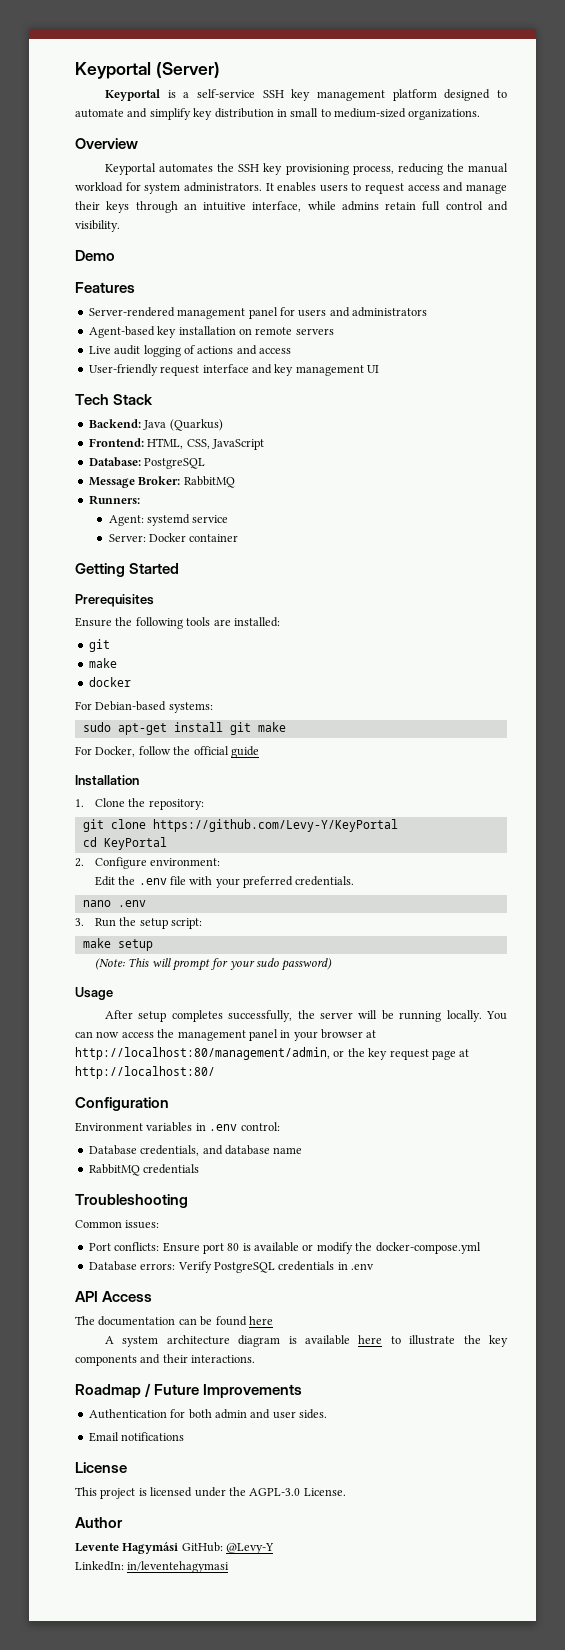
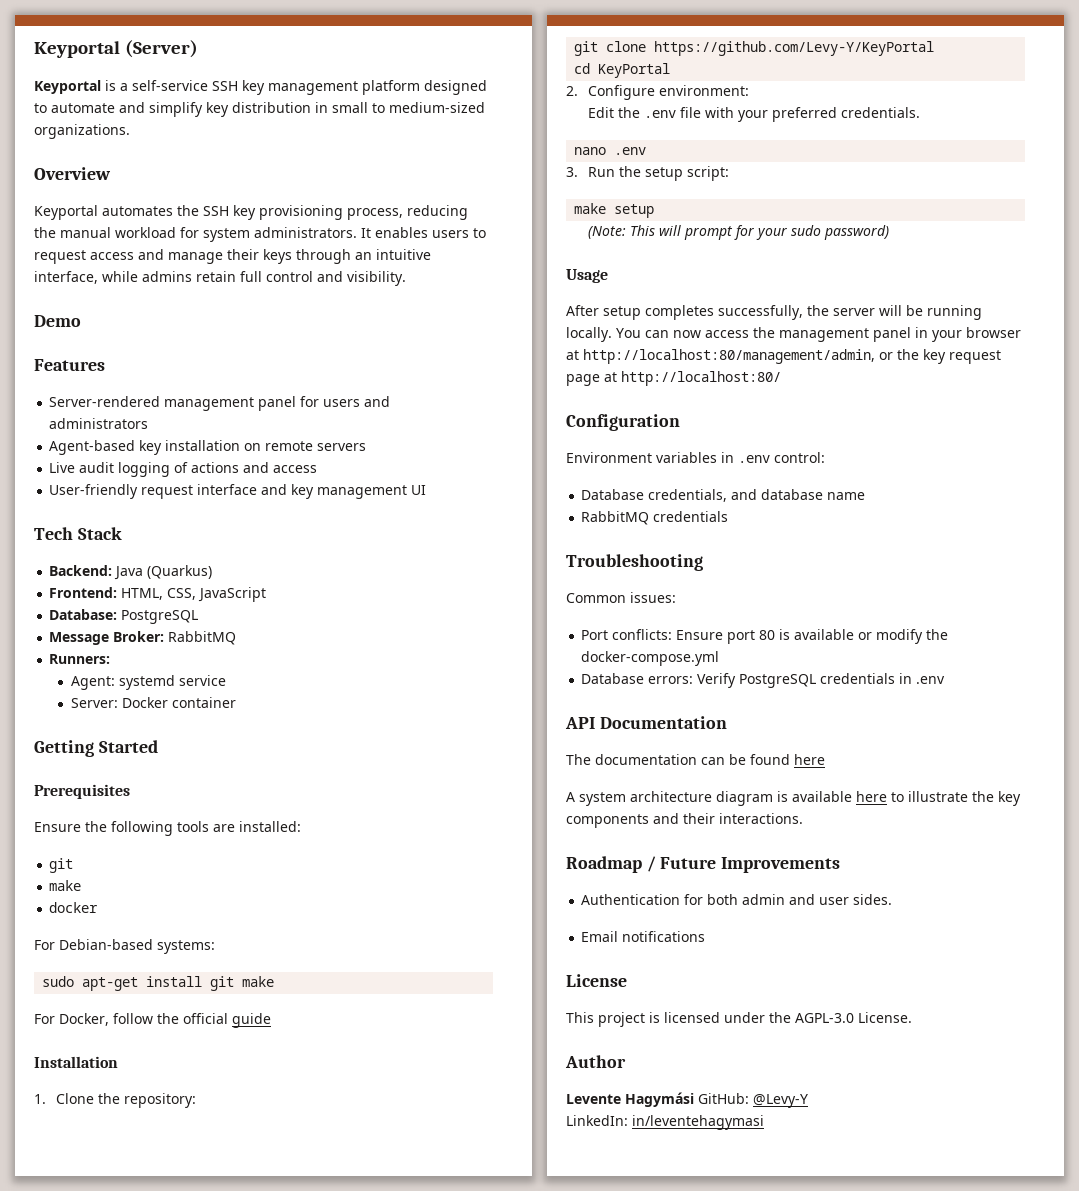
- API Access
+ API Documentation

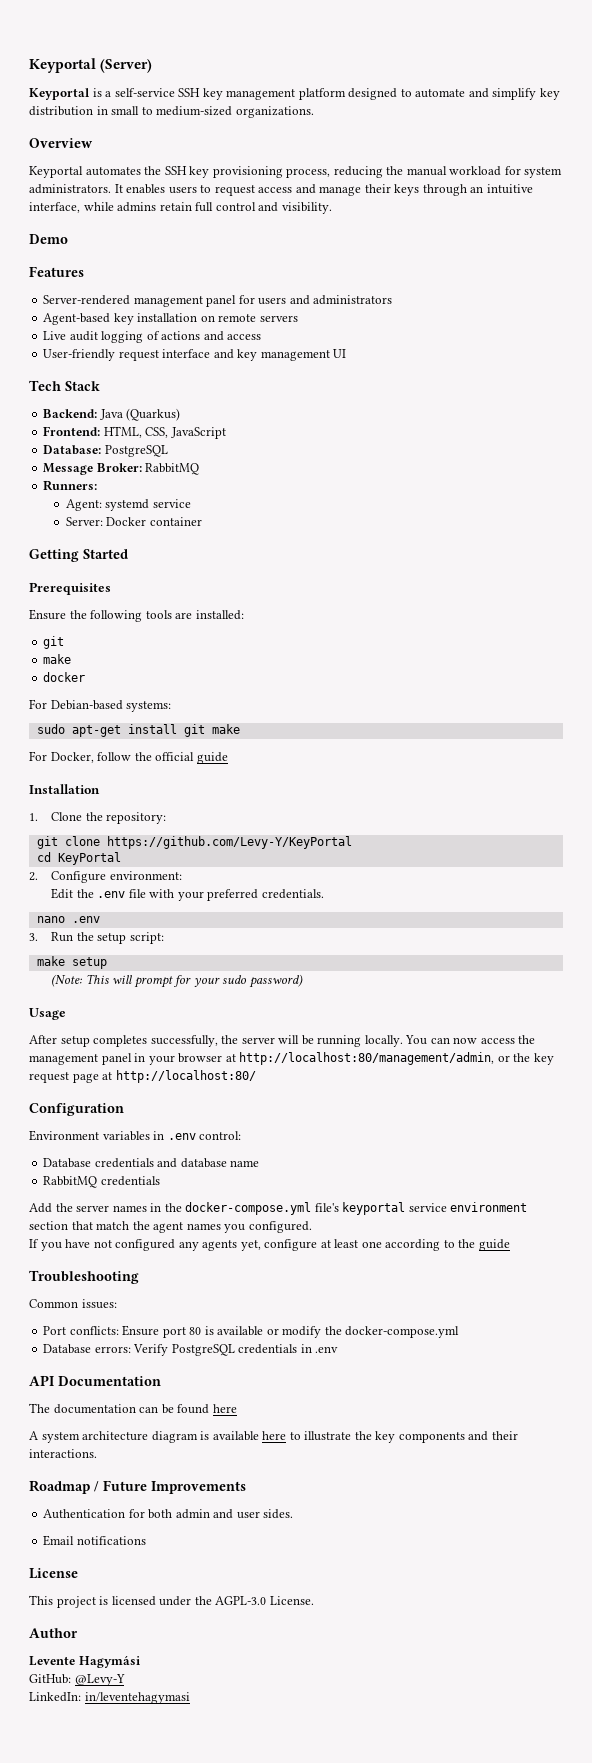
- Database credentials, and database name
+ Database credentials and database name
+ Add the server names in the docker-compose.yml file's keyportal service environment section that match the agent names you configured.
+ If you have not configured any agents yet, configure at least one according to the guide
- Levente Hagymási GitHub: @Levy-Y
+ Levente Hagymási
+ GitHub: @Levy-Y

